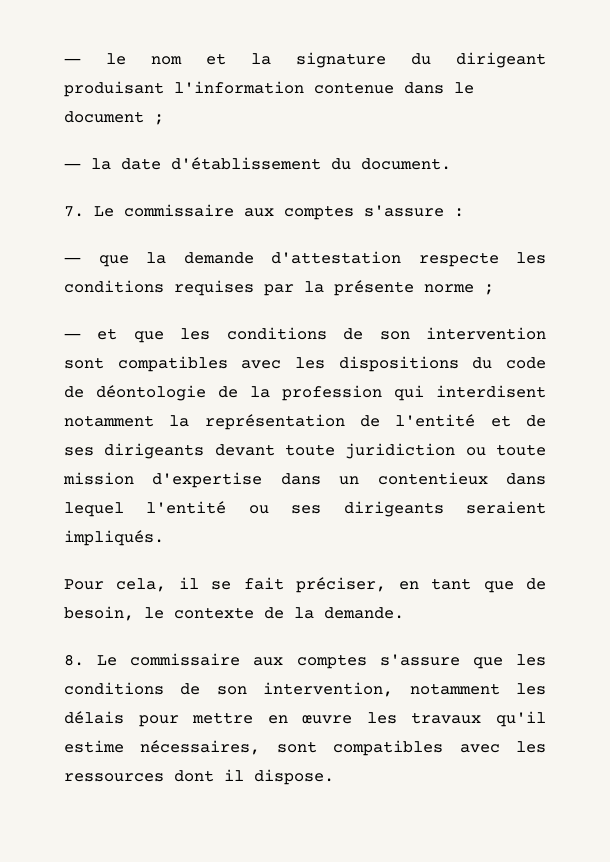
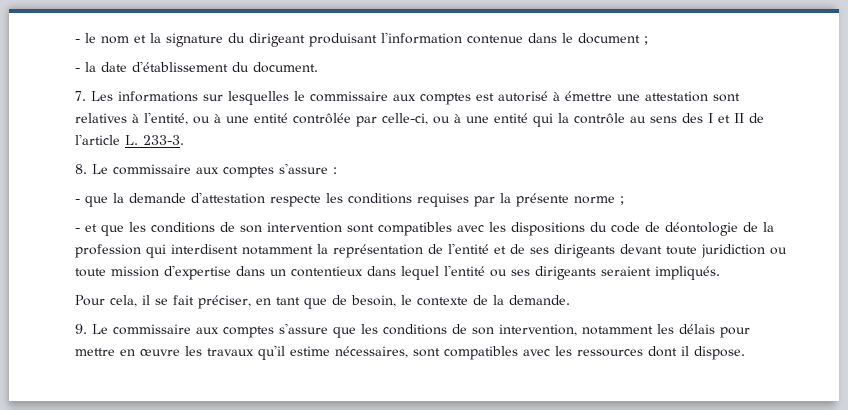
- ― le nom et la signature du dirigeant produisant l'information contenue dans le document ;
+ - le nom et la signature du dirigeant produisant l'information contenue dans le document ;
- ― la date d'établissement du document.
+ - la date d'établissement du document.
- 7. Le commissaire aux comptes s'assure :
+ 7. Les informations sur lesquelles le commissaire aux comptes est autorisé à émettre une attestation sont relatives à l'entité, ou à une entité contrôlée par celle-ci, ou à une entité qui la contrôle au sens des I et II de l'article L. 233-3.
+ 8. Le commissaire aux comptes s'assure :
- ― que la demande d'attestation respecte les conditions requises par la présente norme ;
+ - que la demande d'attestation respecte les conditions requises par la présente norme ;
- ― et que les conditions de son intervention sont compatibles avec les dispositions du code de déontologie de la profession qui interdisent notamment la représentation de l'entité et de ses dirigeants devant toute juridiction ou toute mission d'expertise dans un contentieux dans lequel l'entité ou ses dirigeants seraient impliqués.
+ - et que les conditions de son intervention sont compatibles avec les dispositions du code de déontologie de la profession qui interdisent notamment la représentation de l'entité et de ses dirigeants devant toute juridiction ou toute mission d'expertise dans un contentieux dans lequel l'entité ou ses dirigeants seraient impliqués.
- 8. Le commissaire aux comptes s'assure que les conditions de son intervention, notamment les délais pour mettre en œuvre les travaux qu'il estime nécessaires, sont compatibles avec les ressources dont il dispose.
+ 9. Le commissaire aux comptes s'assure que les conditions de son intervention, notamment les délais pour mettre en œuvre les travaux qu'il estime nécessaires, sont compatibles avec les ressources dont il dispose.

